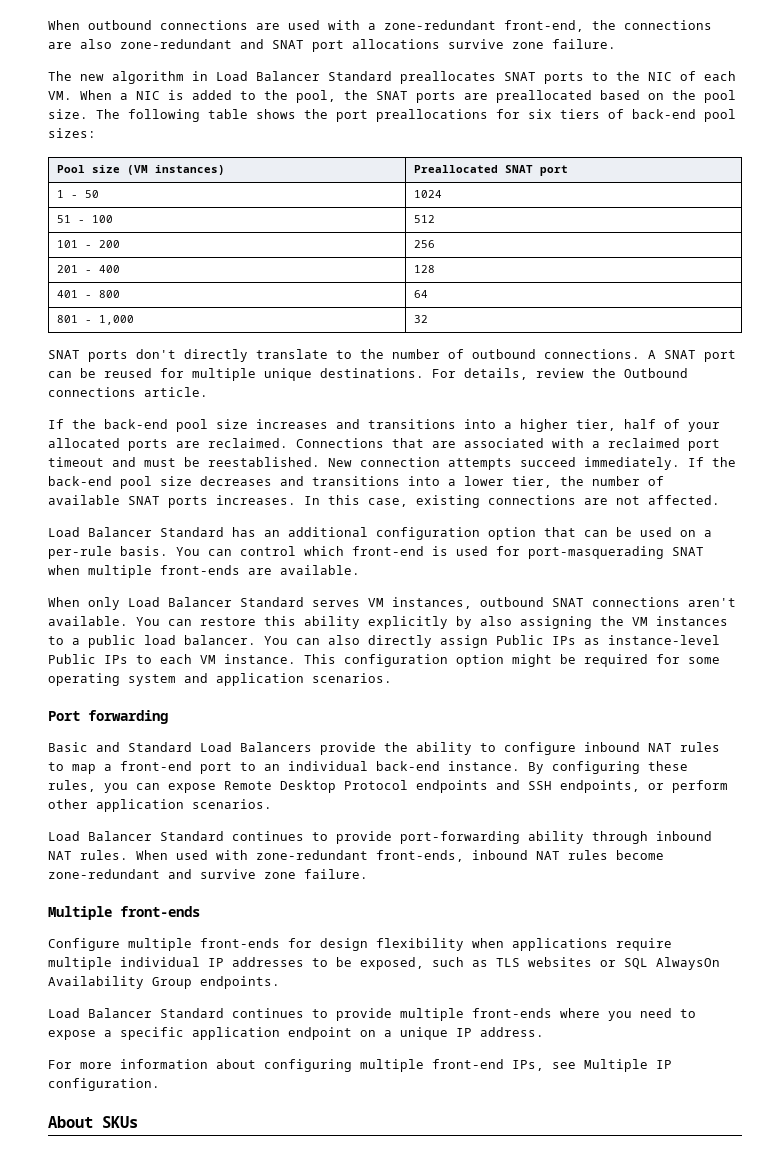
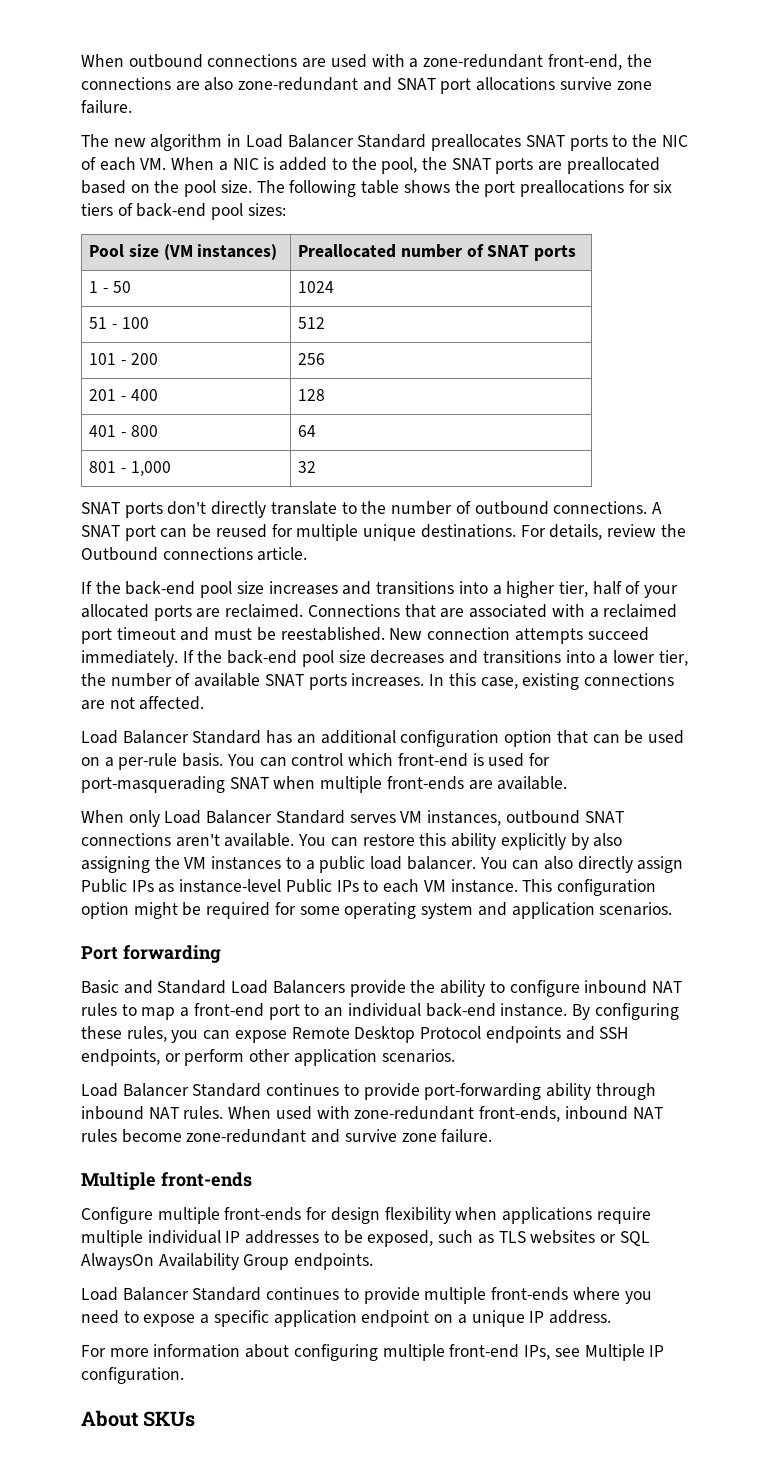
- Pool size (VM instances) | Preallocated SNAT port
+ Pool size (VM instances) | Preallocated number of SNAT ports

